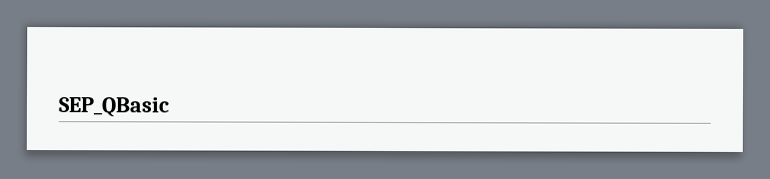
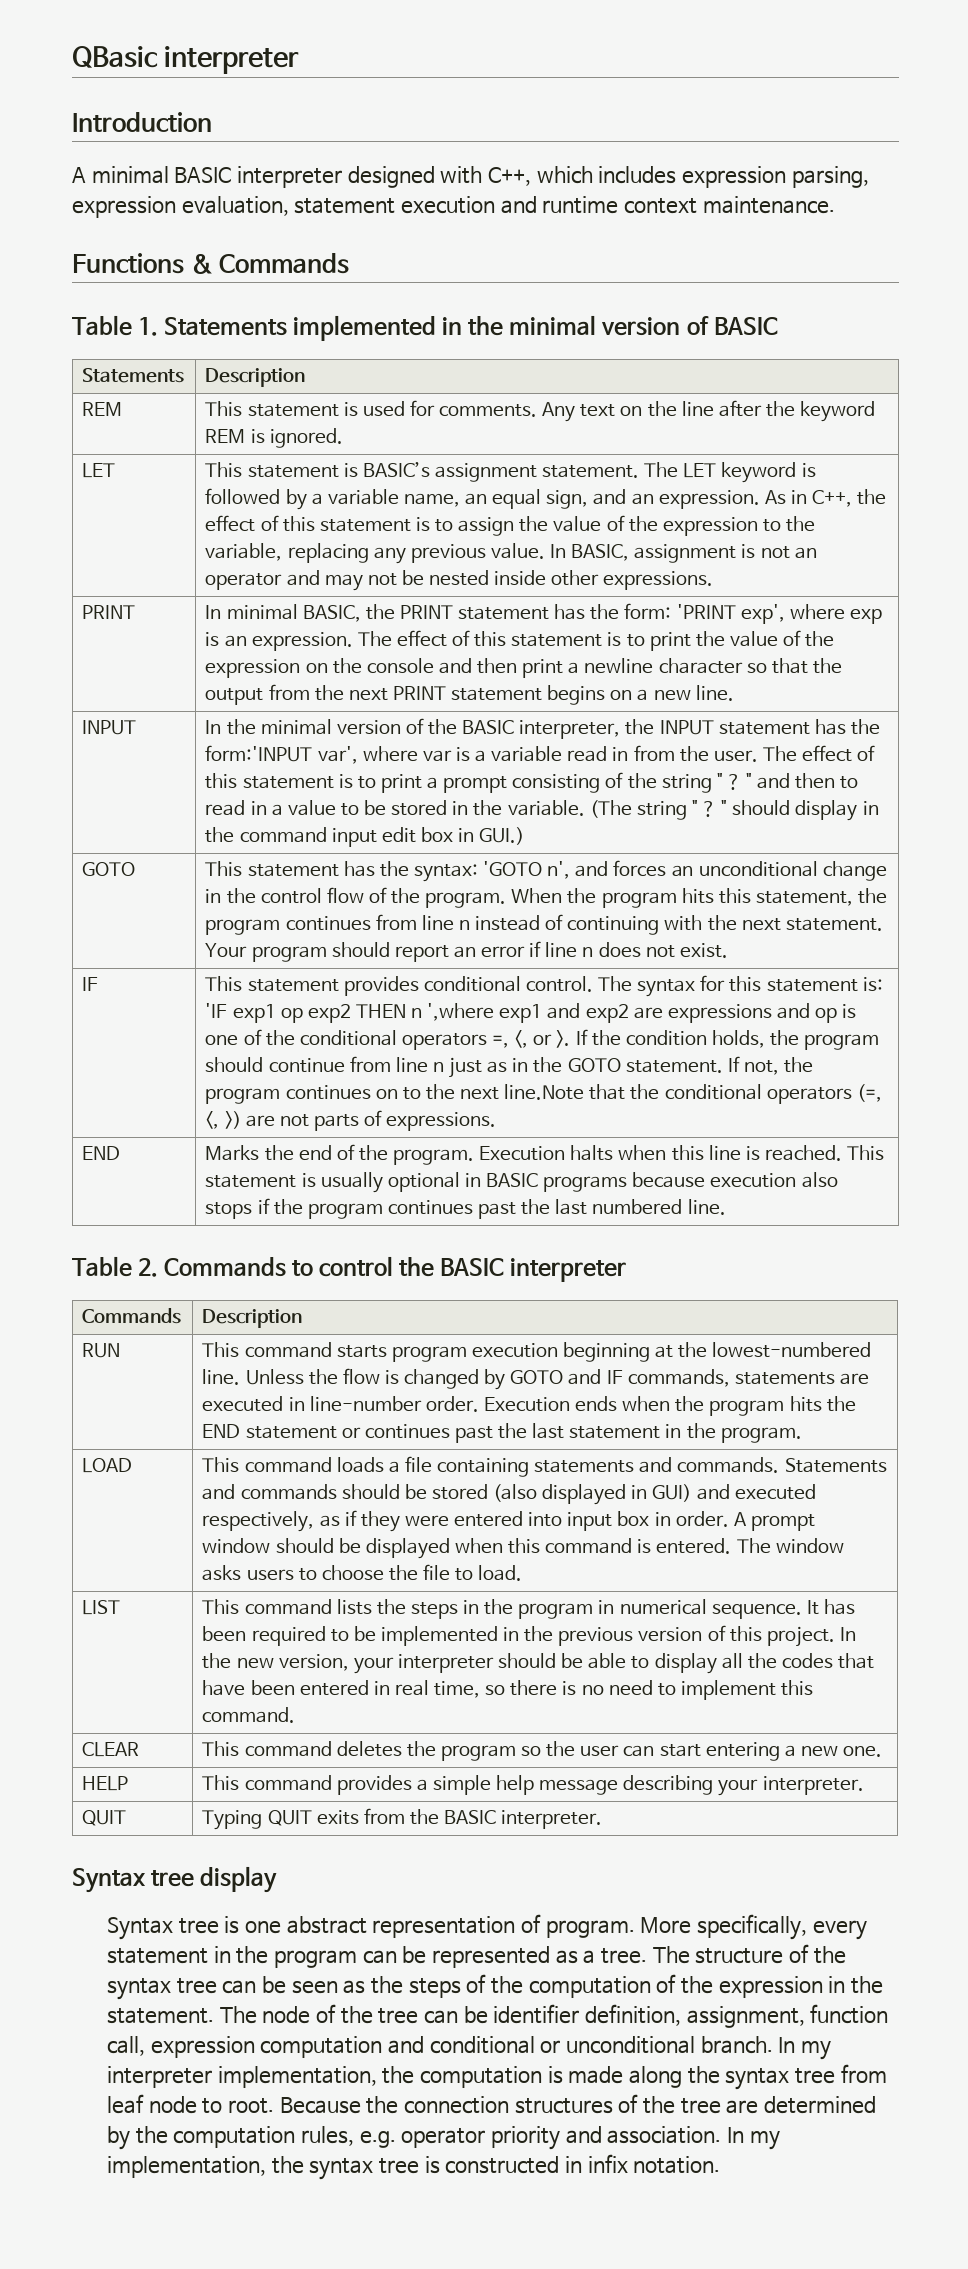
- SEP_QBasic
+ QBasic interpreter
+ Introduction
+ A minimal BASIC interpreter designed with C++, which includes expression parsing, expression evaluation, statement execution and runtime context maintenance.
+ Functions & Commands
+ Table 1. Statements implemented in the minimal version of BASIC
+ Statements | Description
+ REM | This statement is used for comments. Any text on the line after the keyword REM is ignored.
+ LET | This statement is BASIC’s assignment statement. The LET keyword is followed by a variable name, an equal sign, and an expression. As in C++, the effect of this statement is to assign the value of the expression to the variable, replacing any previous value. In BASIC, assignment is not an operator and may not be nested inside other expressions.
+ PRINT | In minimal BASIC, the PRINT statement has the form: 'PRINT exp', where exp is an expression. The effect of this statement is to print the value of the expression on the console and then print a newline character so that the output from the next PRINT statement begins on a new line.
+ INPUT | In the minimal version of the BASIC interpreter, the INPUT statement has the form:'INPUT var', where var is a variable read in from the user. The effect of this statement is to print a prompt consisting of the string " ? " and then to read in a value to be stored in the variable. (The string " ? " should display in the command input edit box in GUI.)
+ GOTO | This statement has the syntax: 'GOTO n', and forces an unconditional change in the control flow of the program. When the program hits this statement, the program continues from line n instead of continuing with the next statement. Your program should report an error if line n does not exist.
+ IF | This statement provides conditional control. The syntax for this statement is: 'IF exp1 op exp2 THEN n ',where exp1 and exp2 are expressions and op is one of the conditional operators =, <, or >. If the condition holds, the program should continue from line n just as in the GOTO statement. If not, the program continues on to the next line.Note that the conditional operators (=, <, >) are not parts of expressions.
+ END | Marks the end of the program. Execution halts when this line is reached. This statement is usually optional in BASIC programs because execution also stops if the program continues past the last numbered line.
+ Table 2. Commands to control the BASIC interpreter
+ Commands | Description
+ RUN | This command starts program execution beginning at the lowest-numbered line. Unless the flow is changed by GOTO and IF commands, statements are executed in line-number order. Execution ends when the program hits the END statement or continues past the last statement in the program.
+ LOAD | This command loads a file containing statements and commands. Statements and commands should be stored (also displayed in GUI) and executed respectively, as if they were entered into input box in order. A prompt window should be displayed when this command is entered. The window asks users to choose the file to load.
+ LIST | This command lists the steps in the program in numerical sequence. It has been required to be implemented in the previous version of this project. In the new version, your interpreter should be able to display all the codes that have been entered in real time, so there is no need to implement this command.
+ CLEAR | This command deletes the program so the user can start entering a new one.
+ HELP | This command provides a simple help message describing your interpreter.
+ QUIT | Typing QUIT exits from the BASIC interpreter.
+ Syntax tree display
+ Syntax tree is one abstract representation of program. More specifically, every statement in the program can be represented as a tree. The structure of the syntax tree can be seen as the steps of the computation of the expression in the statement. The node of the tree can be identifier definition, assignment, function call, expression computation and conditional or unconditional branch. In my interpreter implementation, the computation is made along the syntax tree from leaf node to root. Because the connection structures of the tree are determined by the computation rules, e.g. operator priority and association. In my implementation, the syntax tree is constructed in infix notation.

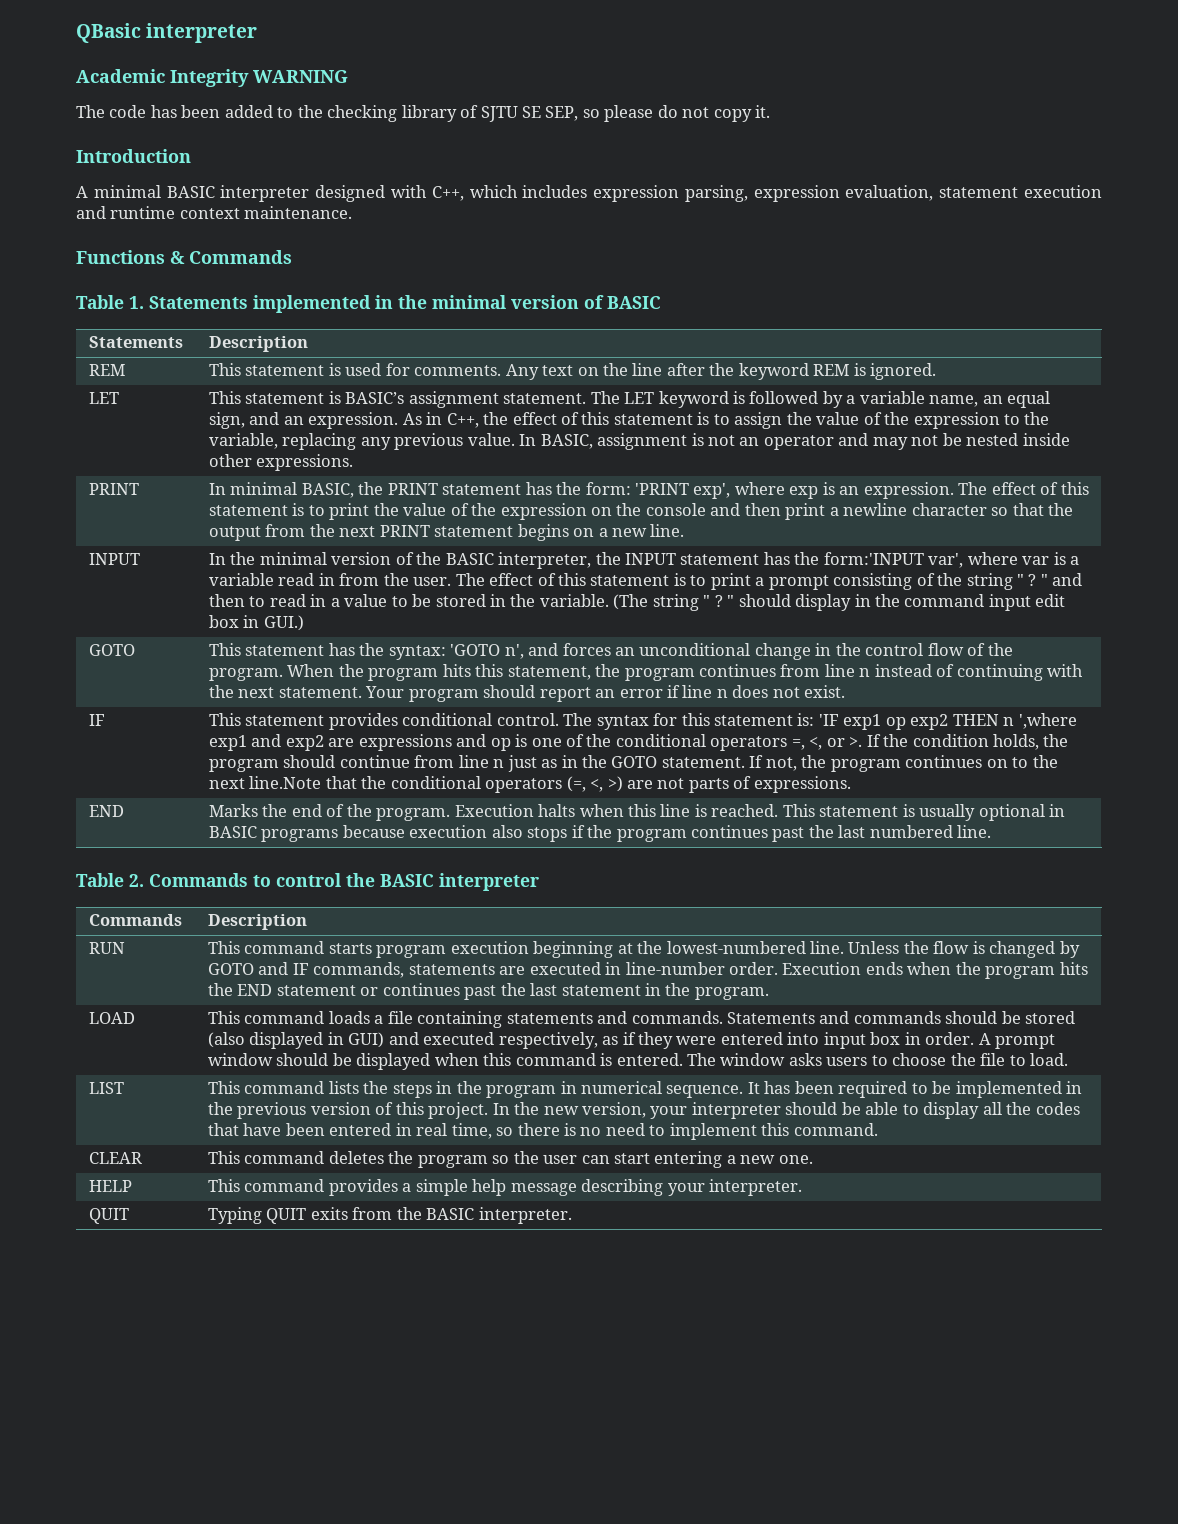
+ Academic Integrity WARNING
+ The code has been added to the checking library of SJTU SE SEP, so please do not copy it.
- Syntax tree display
- Syntax tree is one abstract representation of program. More specifically, every statement in the program can be represented as a tree. The structure of the syntax tree can be seen as the steps of the computation of the expression in the statement. The node of the tree can be identifier definition, assignment, function call, expression computation and conditional or unconditional branch. In my interpreter implementation, the computation is made along the syntax tree from leaf node to root. Because the connection structures of the tree are determined by the computation rules, e.g. operator priority and association. In my implementation, the syntax tree is constructed in infix notation.

